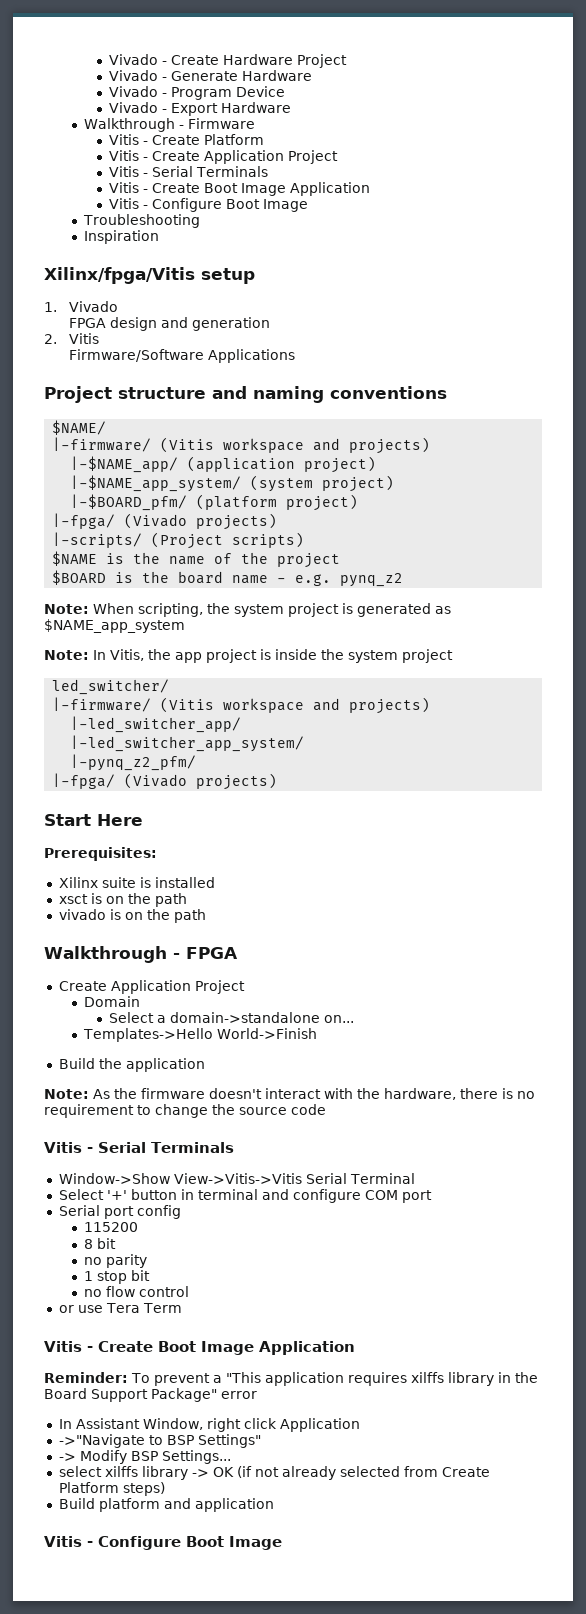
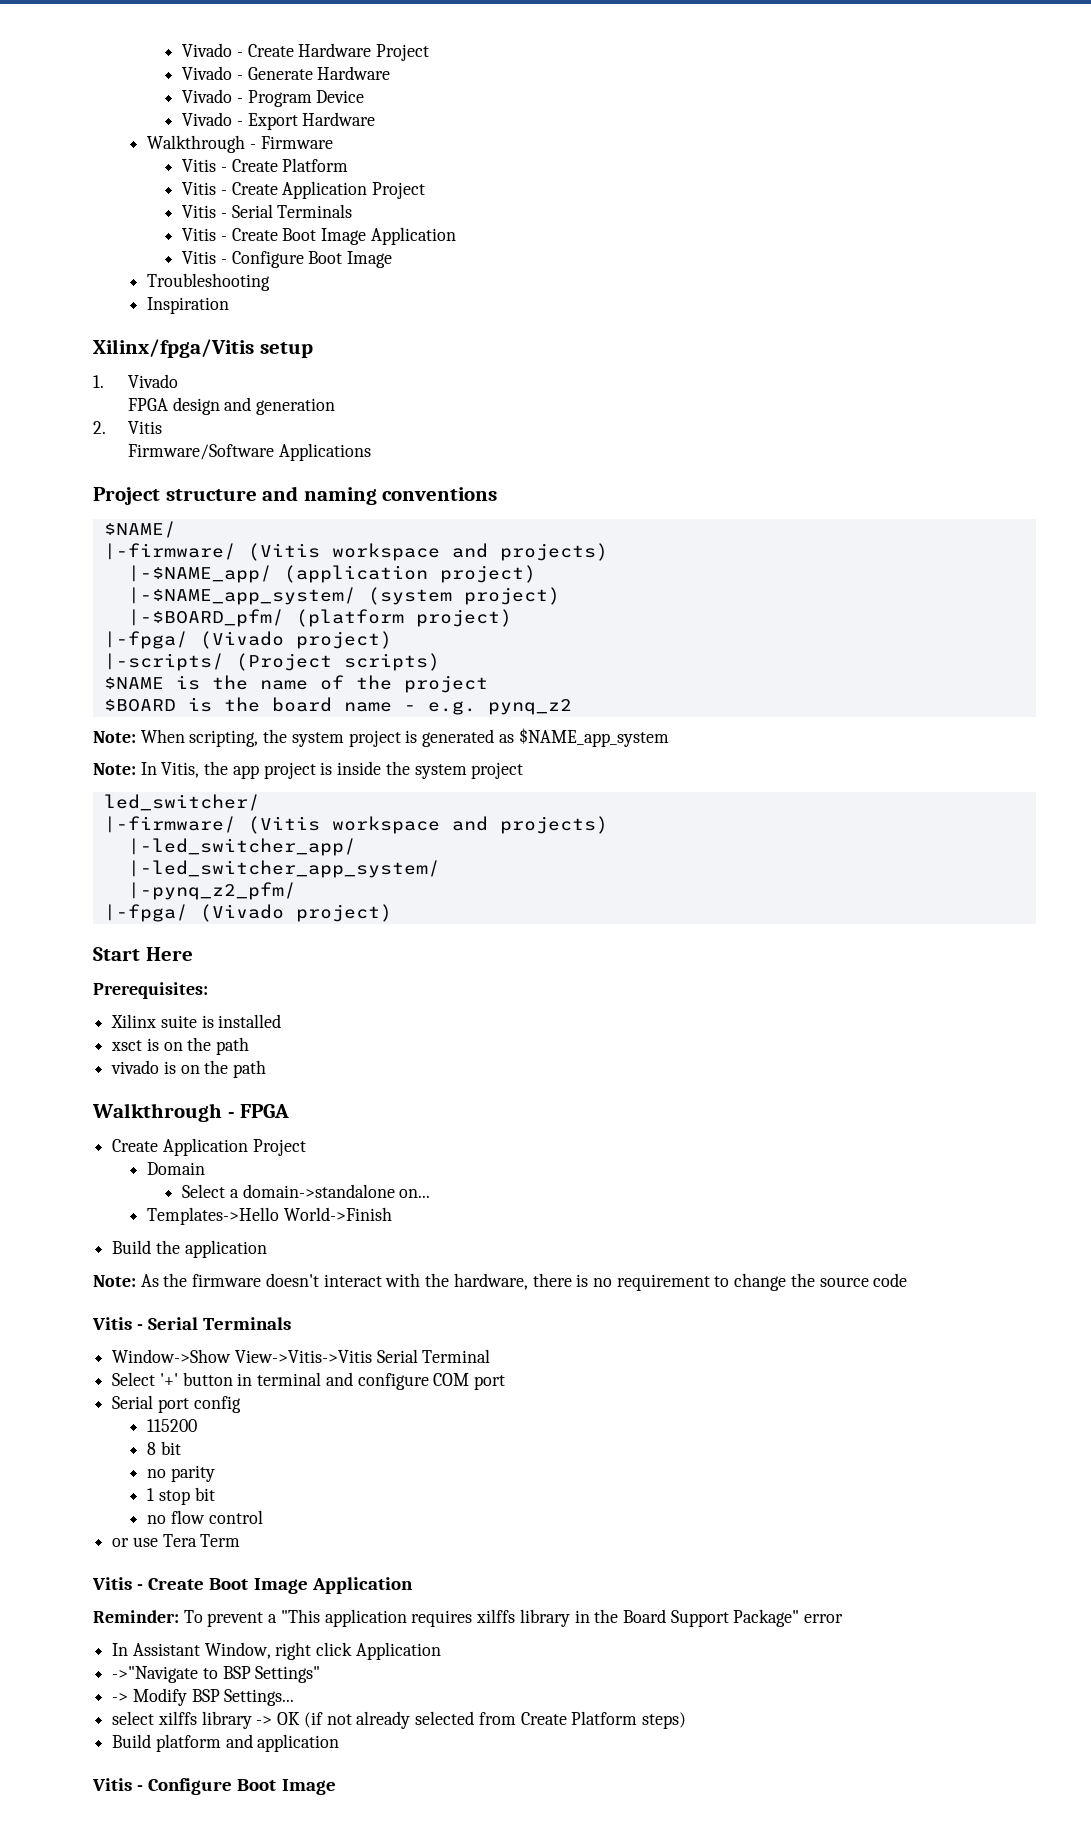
  |-$BOARD_pfm/ (platform project)
- |-fpga/ (Vivado projects)
+ |-fpga/ (Vivado project)
  |-pynq_z2_pfm/
- |-fpga/ (Vivado projects)
+ |-fpga/ (Vivado project)

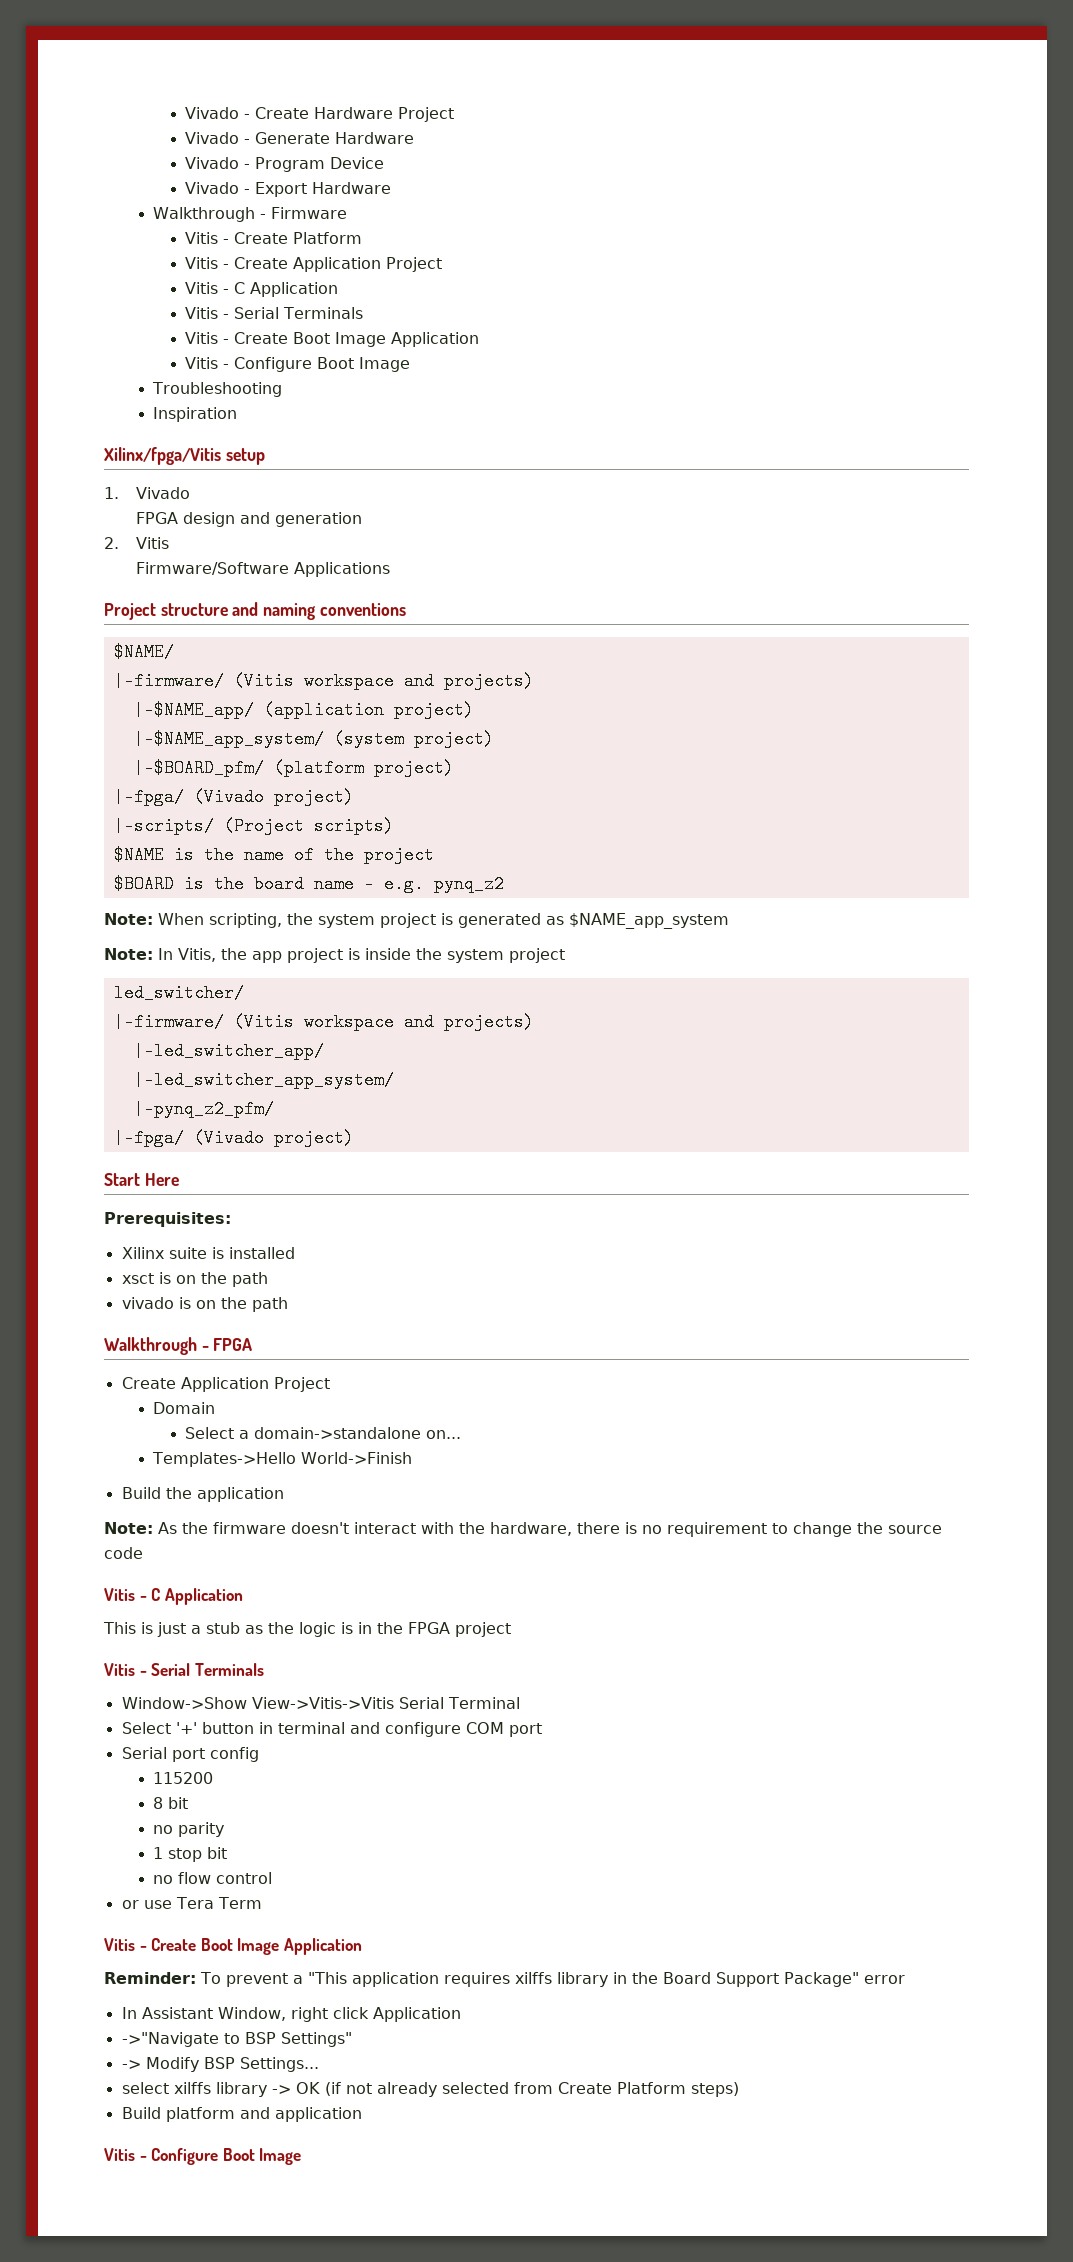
  Vitis - Create Application Project
+ Vitis - C Application
  Note: As the firmware doesn't interact with the hardware, there is no requirement to change the source code
+ Vitis - C Application
+ This is just a stub as the logic is in the FPGA project

